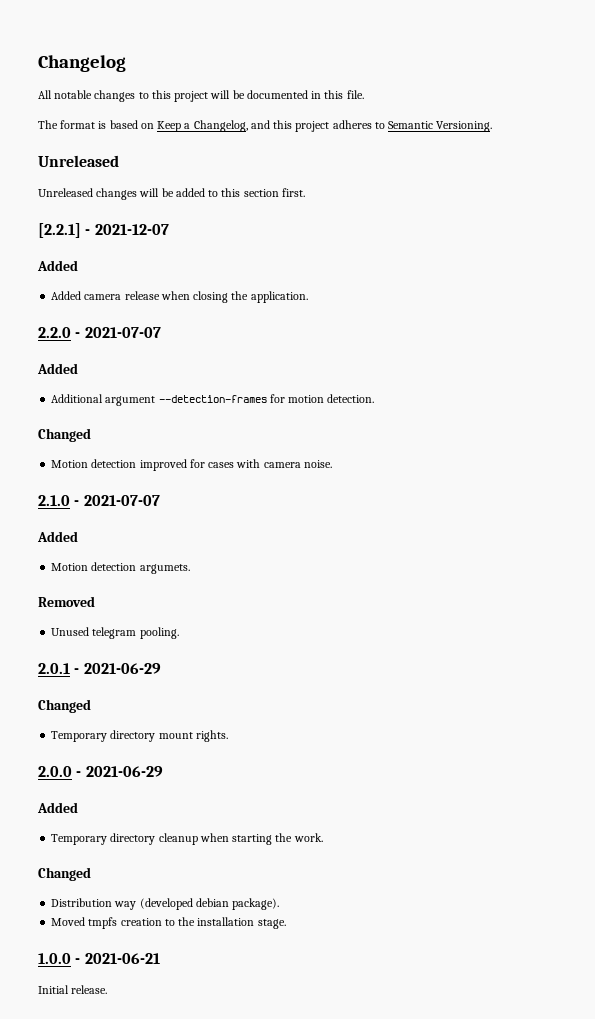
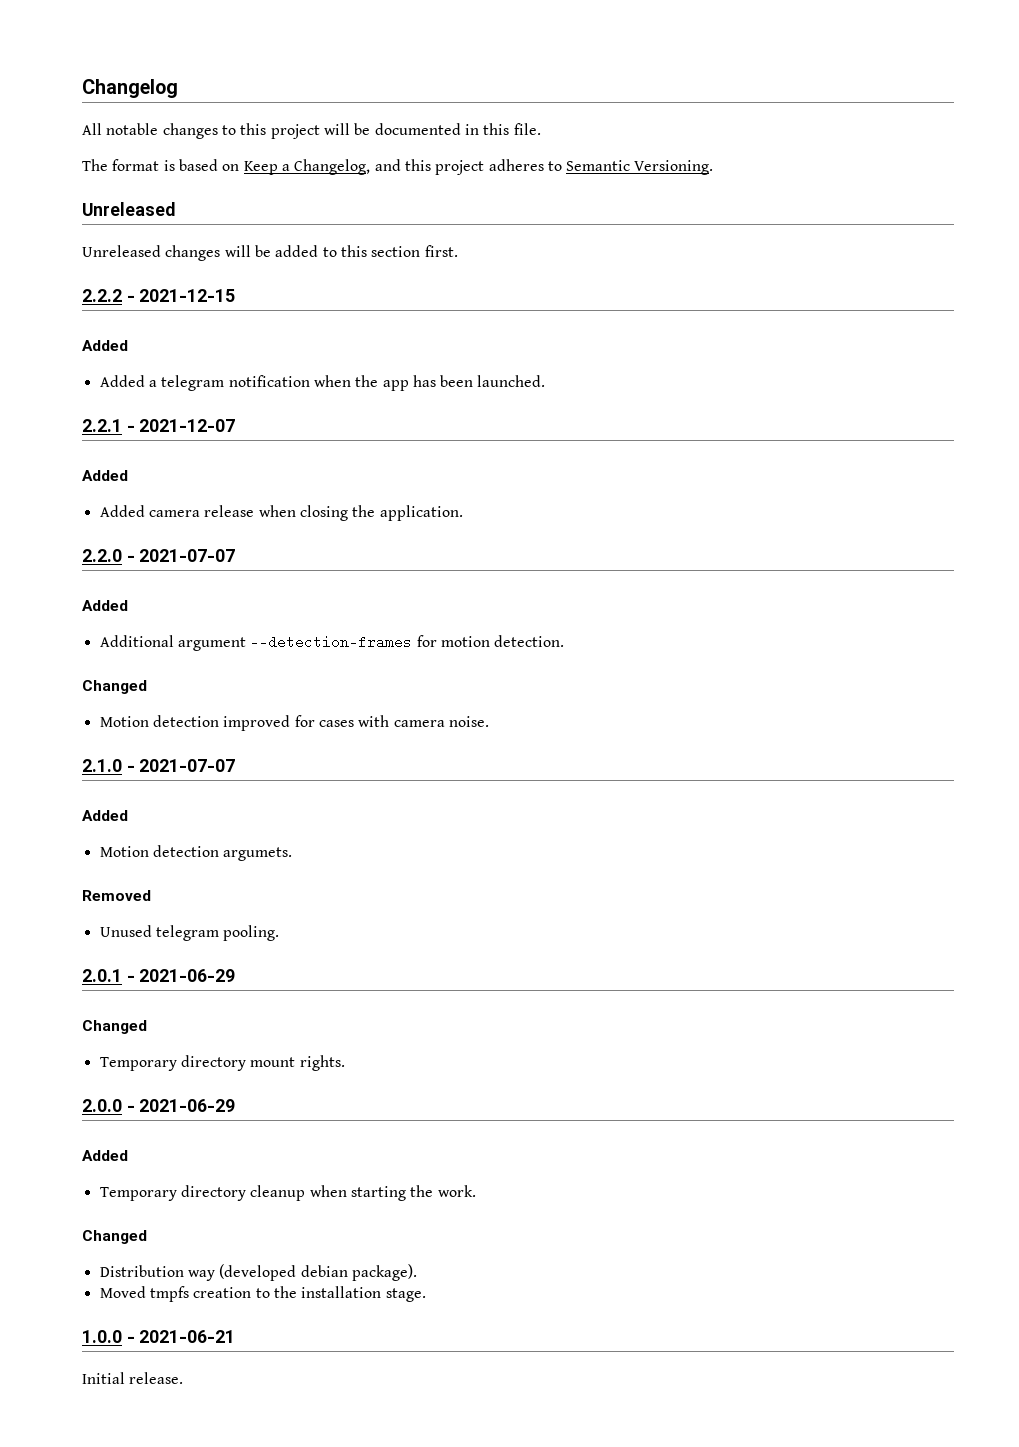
- [2.2.1] - 2021-12-07
+ 2.2.2 - 2021-12-15
+ Added
+ Added a telegram notification when the app has been launched.
+ 2.2.1 - 2021-12-07

